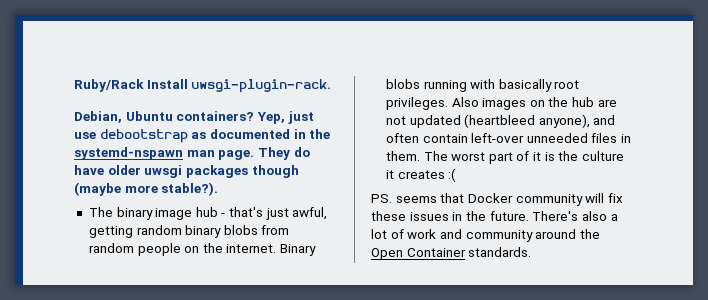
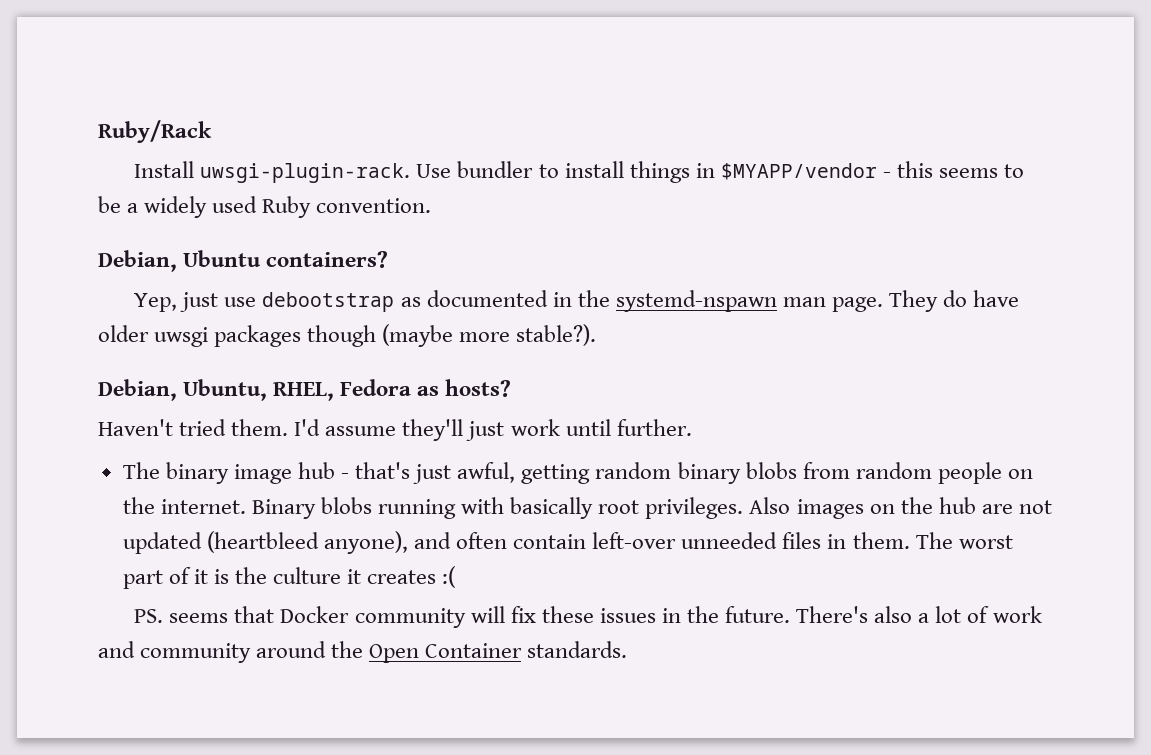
- Ruby/Rack Install uwsgi-plugin-rack.
+ Ruby/Rack
+ Install uwsgi-plugin-rack. Use bundler to install things in $MYAPP/vendor - this seems to be a widely used Ruby convention.
- Debian, Ubuntu containers? Yep, just use debootstrap as documented in the systemd-nspawn man page.
+ Debian, Ubuntu containers?
+ Yep, just use debootstrap as documented in the systemd-nspawn man page.
+ Debian, Ubuntu, RHEL, Fedora as hosts?
+ Haven't tried them. I'd assume they'll just work until further.

